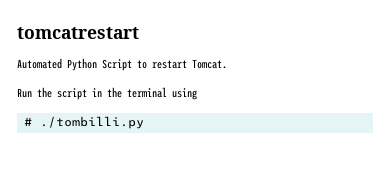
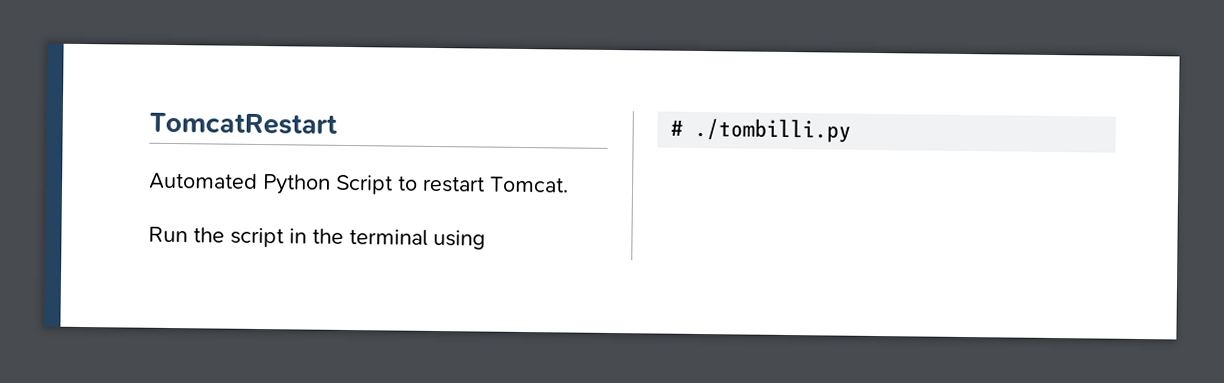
- tomcatrestart
+ TomcatRestart

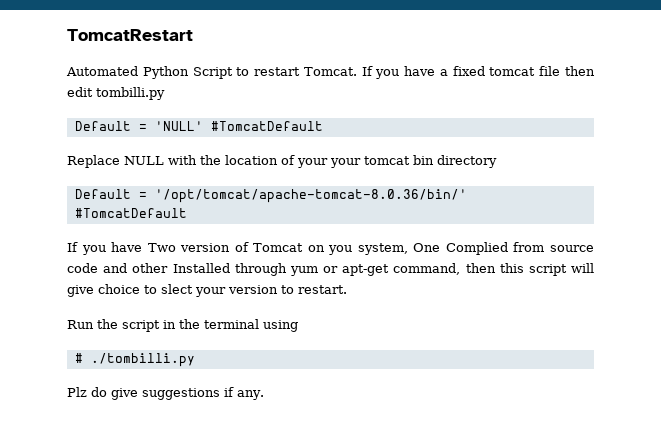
+ If you have a fixed tomcat file then edit tombilli.py
+ Default = 'NULL' #TomcatDefault
+ Replace NULL with the location of your your tomcat bin directory
+ Default = '/opt/tomcat/apache-tomcat-8.0.36/bin/' #TomcatDefault
+ If you have Two version of Tomcat on you system, One Complied from source code and other Installed through yum or apt-get command, then this script will give choice to slect your version to restart.
+ Plz do give suggestions if any.

